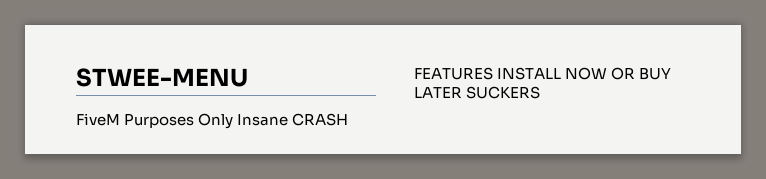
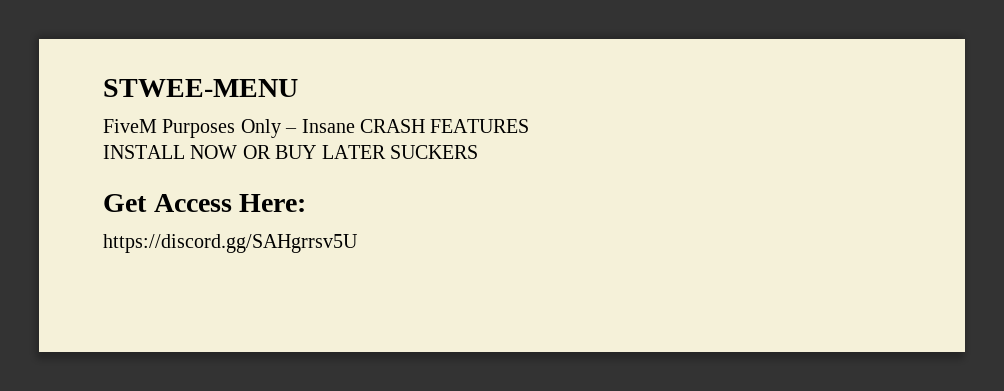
- FiveM Purposes Only Insane CRASH FEATURES INSTALL NOW OR BUY LATER SUCKERS
+ FiveM Purposes Only – Insane CRASH FEATURES
+ INSTALL NOW OR BUY LATER SUCKERS
+ Get Access Here:
+ https://discord.gg/SAHgrrsv5U

